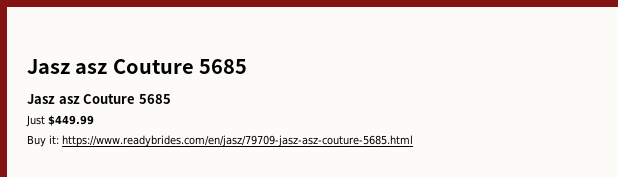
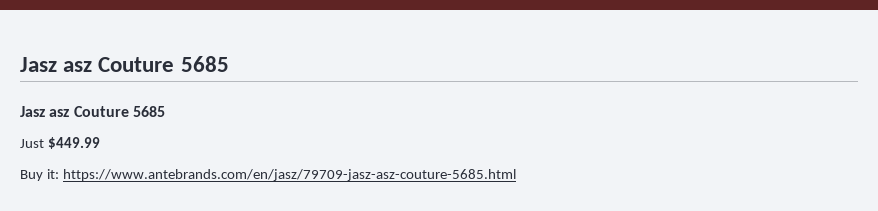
- Buy it: https://www.readybrides.com/en/jasz/79709-jasz-asz-couture-5685.html
+ Buy it: https://www.antebrands.com/en/jasz/79709-jasz-asz-couture-5685.html

